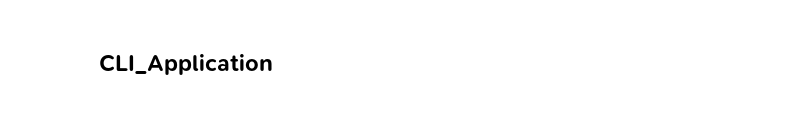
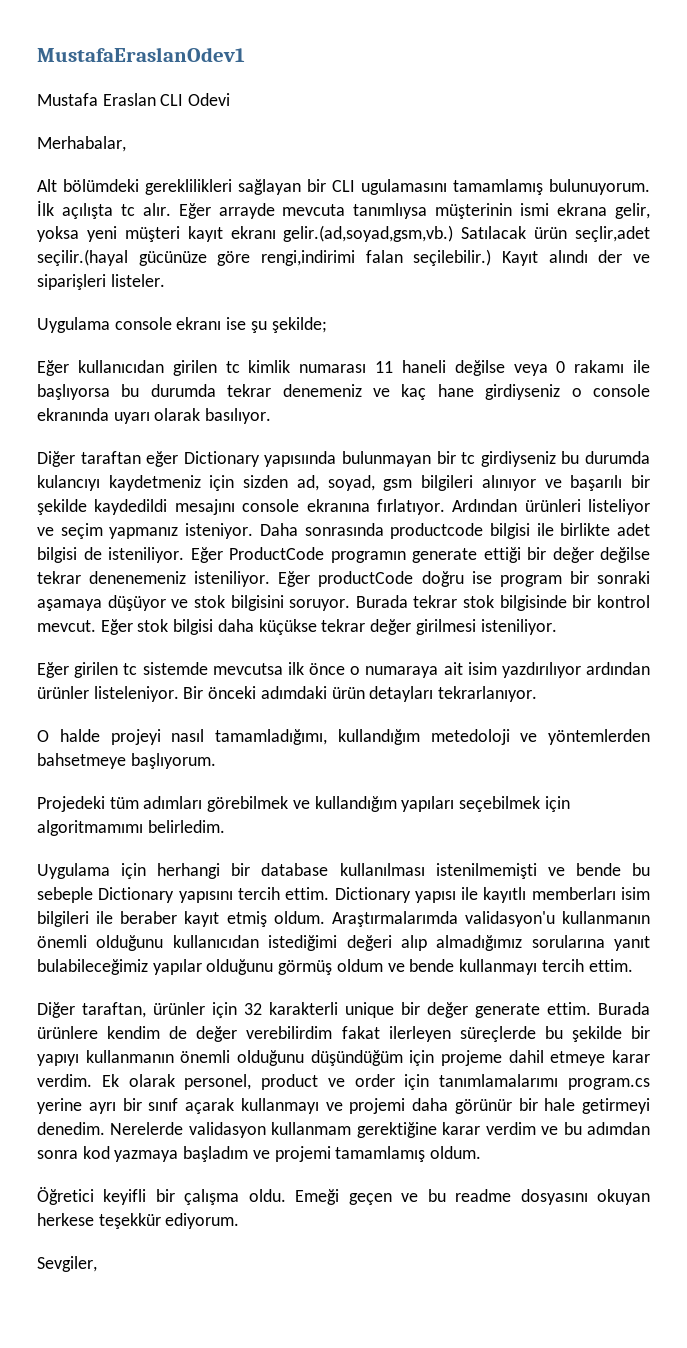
- CLI_Application
+ MustafaEraslanOdev1
+ Mustafa Eraslan CLI Odevi
+ Merhabalar,
+ Alt bölümdeki gereklilikleri sağlayan bir CLI ugulamasını tamamlamış bulunuyorum. İlk açılışta tc alır. Eğer arrayde mevcuta tanımlıysa müşterinin ismi ekrana gelir, yoksa yeni müşteri kayıt ekranı gelir.(ad,soyad,gsm,vb.) Satılacak ürün seçlir,adet seçilir.(hayal gücünüze göre rengi,indirimi falan seçilebilir.) Kayıt alındı der ve siparişleri listeler.
+ Uygulama console ekranı ise şu şekilde;
+ Eğer kullanıcıdan girilen tc kimlik numarası 11 haneli değilse veya 0 rakamı ile başlıyorsa bu durumda tekrar denemeniz ve kaç hane girdiyseniz o console ekranında uyarı olarak basılıyor.
+ Diğer taraftan eğer Dictionary yapısıında bulunmayan bir tc girdiyseniz bu durumda kulancıyı kaydetmeniz için sizden ad, soyad, gsm bilgileri alınıyor ve başarılı bir şekilde kaydedildi mesajını console ekranına fırlatıyor. Ardından ürünleri listeliyor ve seçim yapmanız isteniyor. Daha sonrasında productcode bilgisi ile birlikte adet bilgisi de isteniliyor. Eğer ProductCode programın generate ettiği bir değer değilse tekrar denenemeniz isteniliyor. Eğer productCode doğru ise program bir sonraki aşamaya düşüyor ve stok bilgisini soruyor. Burada tekrar stok bilgisinde bir kontrol mevcut. Eğer stok bilgisi daha küçükse tekrar değer girilmesi isteniliyor.
+ Eğer girilen tc sistemde mevcutsa ilk önce o numaraya ait isim yazdırılıyor ardından ürünler listeleniyor. Bir önceki adımdaki ürün detayları tekrarlanıyor.
+ O halde projeyi nasıl tamamladığımı, kullandığım metedoloji ve yöntemlerden bahsetmeye başlıyorum.
+ Projedeki tüm adımları görebilmek ve kullandığım yapıları seçebilmek için algoritmamımı belirledim.
+ Uygulama için herhangi bir database kullanılması istenilmemişti ve bende bu sebeple Dictionary yapısını tercih ettim. Dictionary yapısı ile kayıtlı memberları isim bilgileri ile beraber kayıt etmiş oldum. Araştırmalarımda validasyon'u kullanmanın önemli olduğunu kullanıcıdan istediğimi değeri alıp almadığımız sorularına yanıt bulabileceğimiz yapılar olduğunu görmüş oldum ve bende kullanmayı tercih ettim.
+ Diğer taraftan, ürünler için 32 karakterli unique bir değer generate ettim. Burada ürünlere kendim de değer verebilirdim fakat ilerleyen süreçlerde bu şekilde bir yapıyı kullanmanın önemli olduğunu düşündüğüm için projeme dahil etmeye karar verdim. Ek olarak personel, product ve order için tanımlamalarımı program.cs yerine ayrı bir sınıf açarak kullanmayı ve projemi daha görünür bir hale getirmeyi denedim. Nerelerde validasyon kullanmam gerektiğine karar verdim ve bu adımdan sonra kod yazmaya başladım ve projemi tamamlamış oldum.
+ Öğretici keyifli bir çalışma oldu. Emeği geçen ve bu readme dosyasını okuyan herkese teşekkür ediyorum.
+ Sevgiler,

